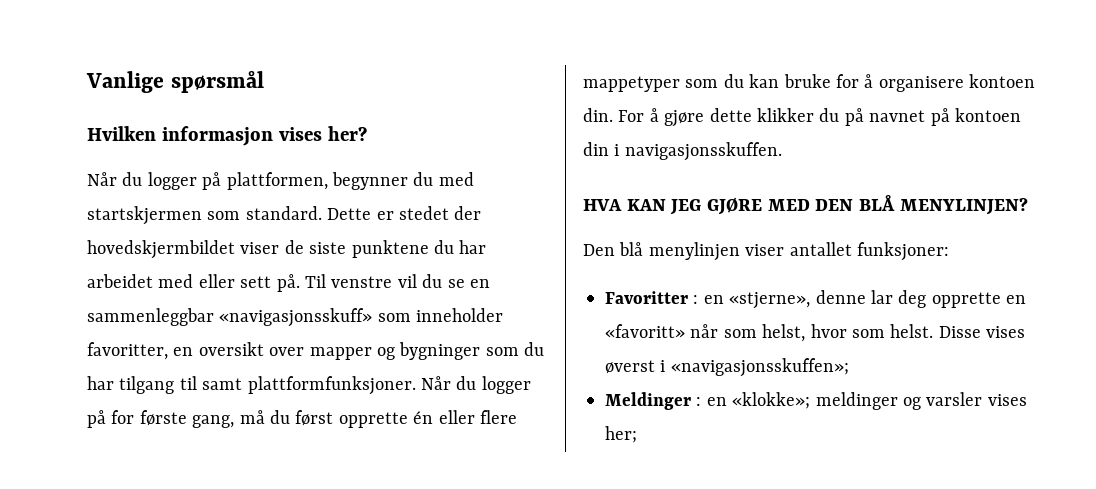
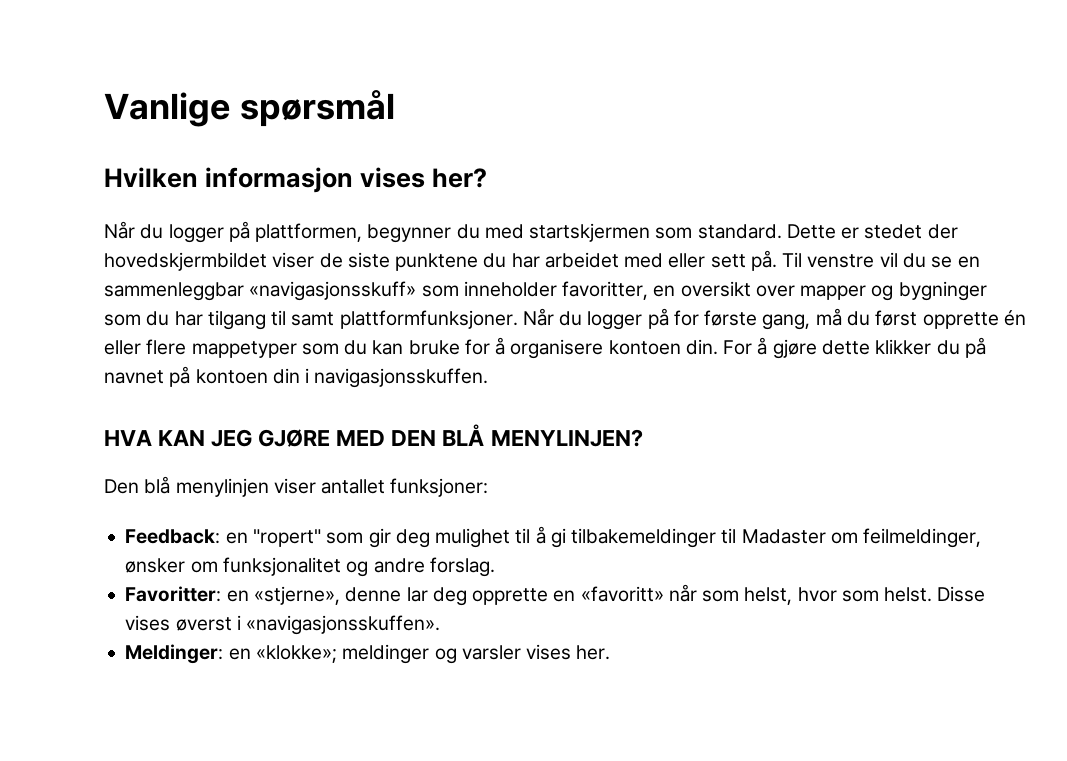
- Favoritter : en «stjerne», denne lar deg opprette en «favoritt» når som helst, hvor som helst.
+ Feedback: en "ropert" som gir deg mulighet til å gi tilbakemeldinger til Madaster om feilmeldinger, ønsker om funksjonalitet og andre forslag.
+ Favoritter: en «stjerne», denne lar deg opprette en «favoritt» når som helst, hvor som helst.
- Disse vises øverst i «navigasjonsskuffen»;
- Meldinger : en «klokke»; meldinger og varsler vises her;
+ Disse vises øverst i «navigasjonsskuffen».
+ Meldinger: en «klokke»; meldinger og varsler vises her.

